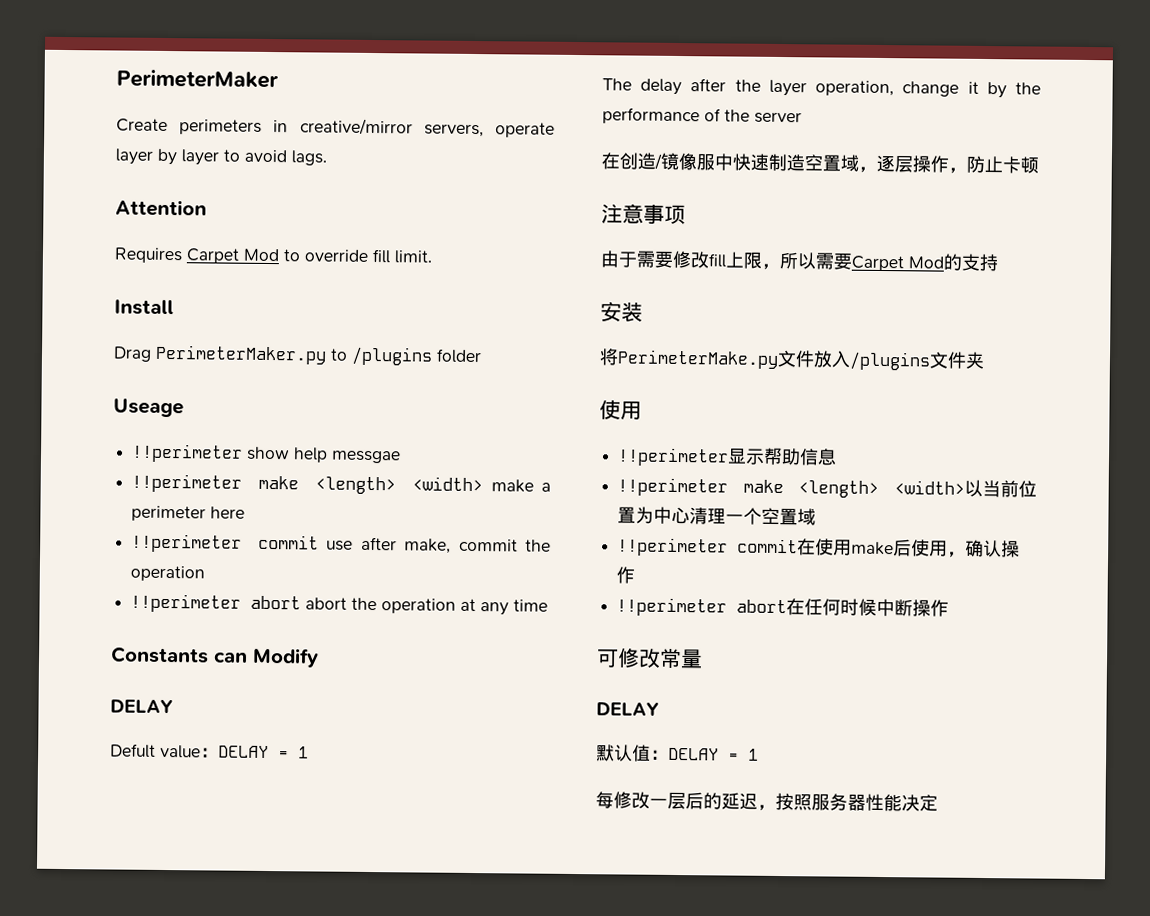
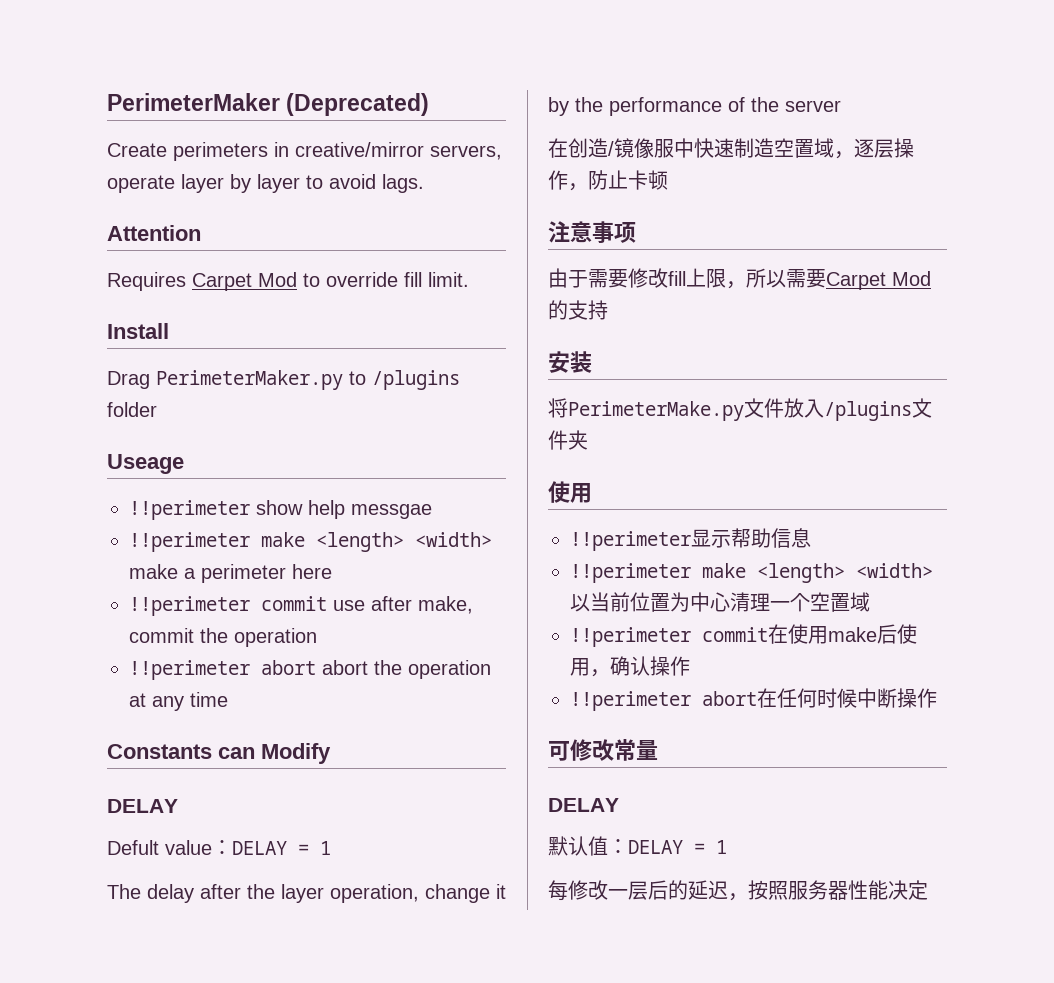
- PerimeterMaker
+ PerimeterMaker (Deprecated)

